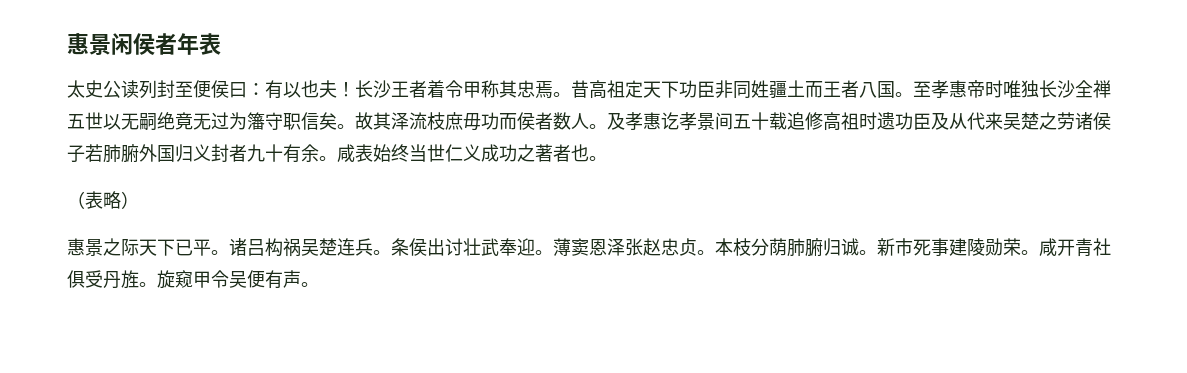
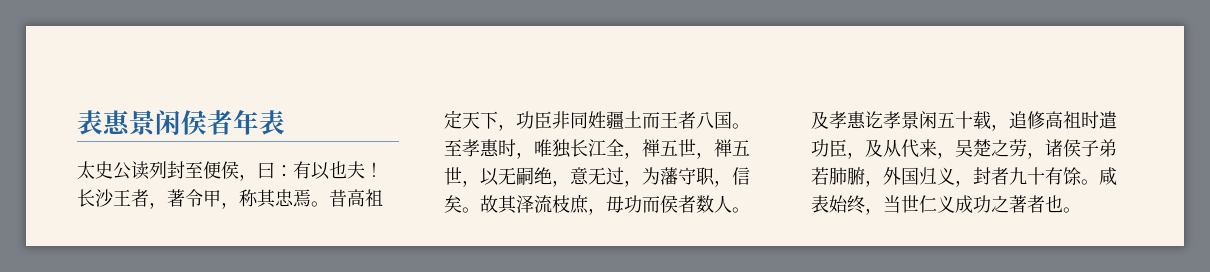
- 惠景闲侯者年表
+ 表惠景闲侯者年表
- 太史公读列封至便侯曰：有以也夫！
+ 太史公读列封至便侯，曰：有以也夫！
- 长沙王者着令甲称其忠焉。
+ 长沙王者，著令甲，称其忠焉。
- 昔高祖定天下功臣非同姓疆土而王者八国。
+ 昔高祖定天下，功臣非同姓疆土而王者八国。
- 至孝惠帝时唯独长沙全禅五世以无嗣绝竟无过为籓守职信矣。
+ 至孝惠时，唯独长江全，禅五世，禅五世，以无嗣绝，意无过，为藩守职，信矣。
- 故其泽流枝庶毋功而侯者数人。
+ 故其泽流枝庶，毋功而侯者数人。
- 及孝惠讫孝景间五十载追修高祖时遗功臣及从代来吴楚之劳诸侯子若肺腑外国归义封者九十有余。
+ 及孝惠讫孝景闲五十载，追修高祖时遣功臣，及从代来，吴楚之劳，诸侯子弟若肺腑，外国归义，封者九十有馀。
- 咸表始终当世仁义成功之著者也。
+ 咸表始终，当世仁义成功之著者也。
- （表略）
- 惠景之际天下已平。诸吕构祸吴楚连兵。条侯出讨壮武奉迎。薄窦恩泽张赵忠贞。本枝分荫肺腑归诚。新市死事建陵勋荣。咸开青社俱受丹旌。旋窥甲令吴便有声。

